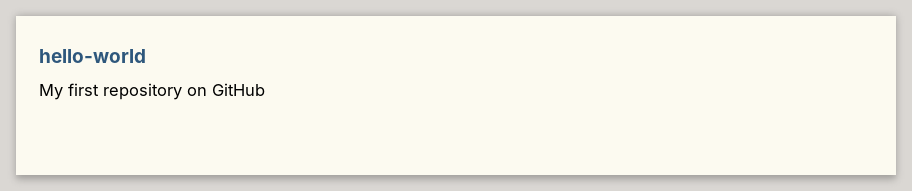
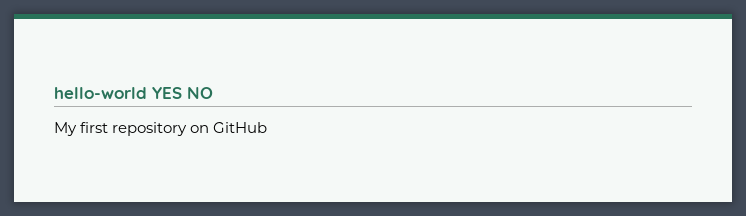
- hello-world
+ hello-world YES NO

